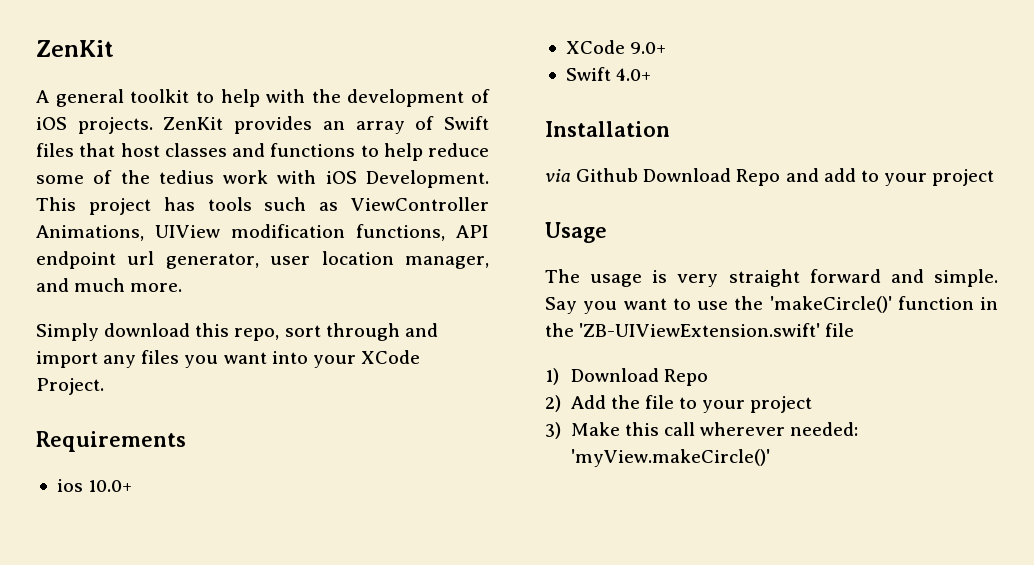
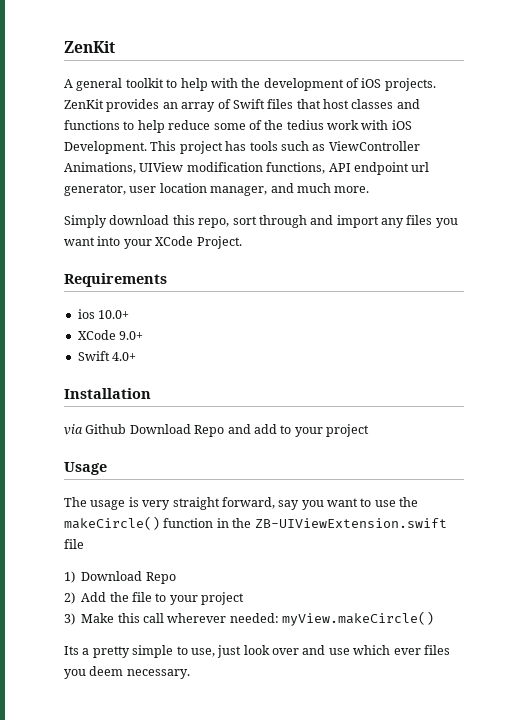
- The usage is very straight forward and simple. Say you want to use the 'makeCircle()' function in the 'ZB-UIViewExtension.swift' file
+ The usage is very straight forward, say you want to use the makeCircle() function in the ZB-UIViewExtension.swift file
- 3) Make this call wherever needed: 'myView.makeCircle()'
+ 3) Make this call wherever needed: myView.makeCircle()
+ Its a pretty simple to use, just look over and use which ever files you deem necessary.

